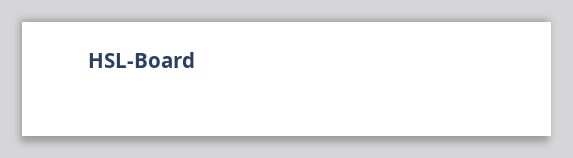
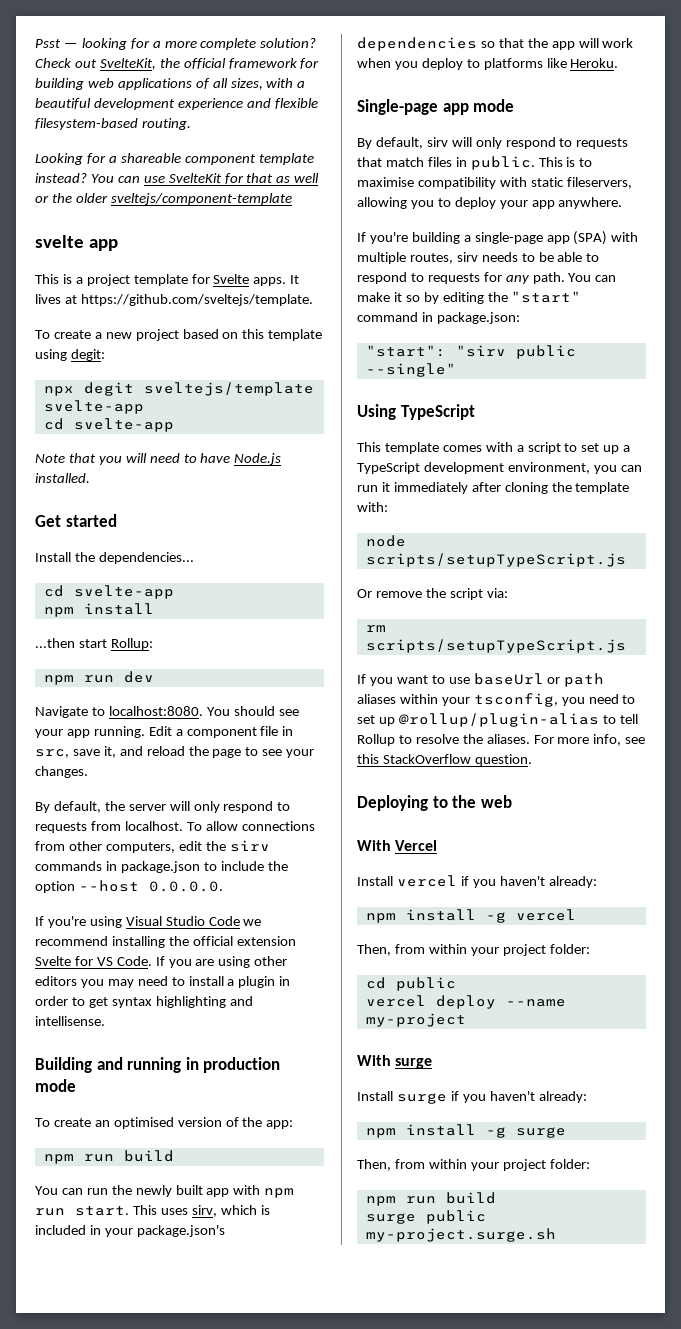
- HSL-Board
+ Psst — looking for a more complete solution? Check out SvelteKit, the official framework for building web applications of all sizes, with a beautiful development experience and flexible filesystem-based routing.
+ Looking for a shareable component template instead? You can use SvelteKit for that as well or the older sveltejs/component-template
+ svelte app
+ This is a project template for Svelte apps. It lives at https://github.com/sveltejs/template.
+ To create a new project based on this template using degit:
+ npx degit sveltejs/template svelte-app
+ cd svelte-app
+ Note that you will need to have Node.js installed.
+ Get started
+ Install the dependencies...
+ cd svelte-app
+ npm install
+ ...then start Rollup:
+ npm run dev
+ Navigate to localhost:8080. You should see your app running. Edit a component file in src, save it, and reload the page to see your changes.
+ By default, the server will only respond to requests from localhost. To allow connections from other computers, edit the sirv commands in package.json to include the option --host 0.0.0.0.
+ If you're using Visual Studio Code we recommend installing the official extension Svelte for VS Code. If you are using other editors you may need to install a plugin in order to get syntax highlighting and intellisense.
+ Building and running in production mode
+ To create an optimised version of the app:
+ npm run build
+ You can run the newly built app with npm run start. This uses sirv, which is included in your package.json's dependencies so that the app will work when you deploy to platforms like Heroku.
+ Single-page app mode
+ By default, sirv will only respond to requests that match files in public. This is to maximise compatibility with static fileservers, allowing you to deploy your app anywhere.
+ If you're building a single-page app (SPA) with multiple routes, sirv needs to be able to respond to requests for any path. You can make it so by editing the "start" command in package.json:
+ "start": "sirv public --single"
+ Using TypeScript
+ This template comes with a script to set up a TypeScript development environment, you can run it immediately after cloning the template with:
+ node scripts/setupTypeScript.js
+ Or remove the script via:
+ rm scripts/setupTypeScript.js
+ If you want to use baseUrl or path aliases within your tsconfig, you need to set up @rollup/plugin-alias to tell Rollup to resolve the aliases. For more info, see this StackOverflow question.
+ Deploying to the web
+ With Vercel
+ Install vercel if you haven't already:
+ npm install -g vercel
+ Then, from within your project folder:
+ cd public
+ vercel deploy --name my-project
+ With surge
+ Install surge if you haven't already:
+ npm install -g surge
+ Then, from within your project folder:
+ npm run build
+ surge public my-project.surge.sh

